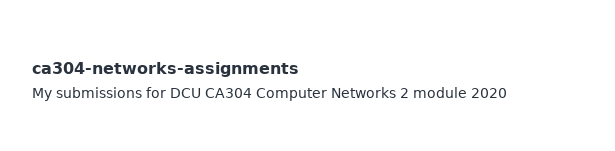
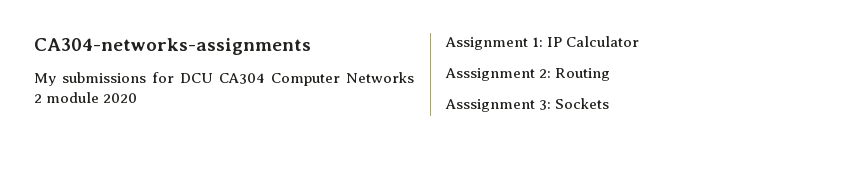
- ca304-networks-assignments
+ CA304-networks-assignments
+ Assignment 1: IP Calculator
+ Asssignment 2: Routing
+ Asssignment 3: Sockets

